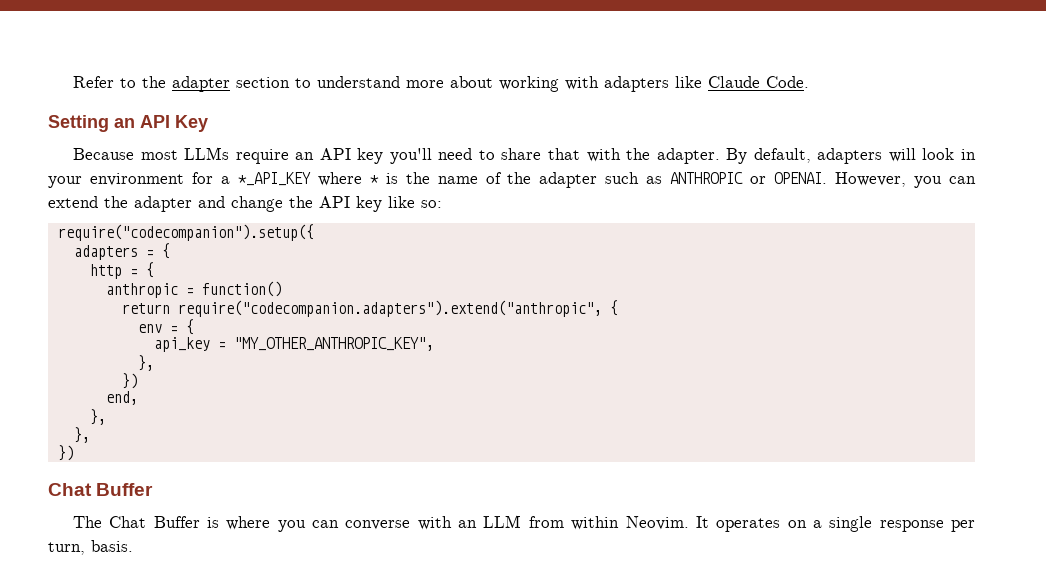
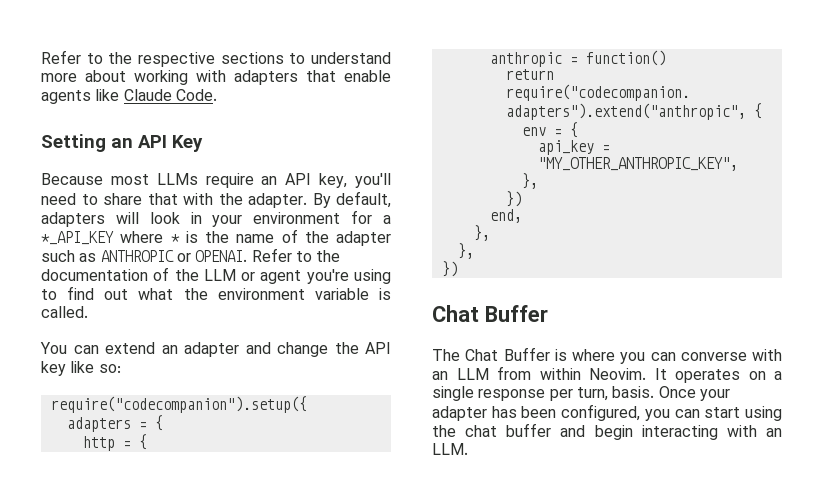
- Refer to the adapter section to understand more about working with adapters like Claude Code.
+ Refer to the respective sections to understand more about working with adapters that enable agents like Claude Code.
- Because most LLMs require an API key you'll need to share that with the adapter.
+ Because most LLMs require an API key, you'll need to share that with the adapter.
- However, you can extend the adapter and change the API key like so:
+ Refer to the documentation of the LLM or agent you're using to find out what the environment variable is called.
+ You can extend an adapter and change the API key like so:
+ Once your adapter has been configured, you can start using the chat buffer and begin interacting with an LLM.

